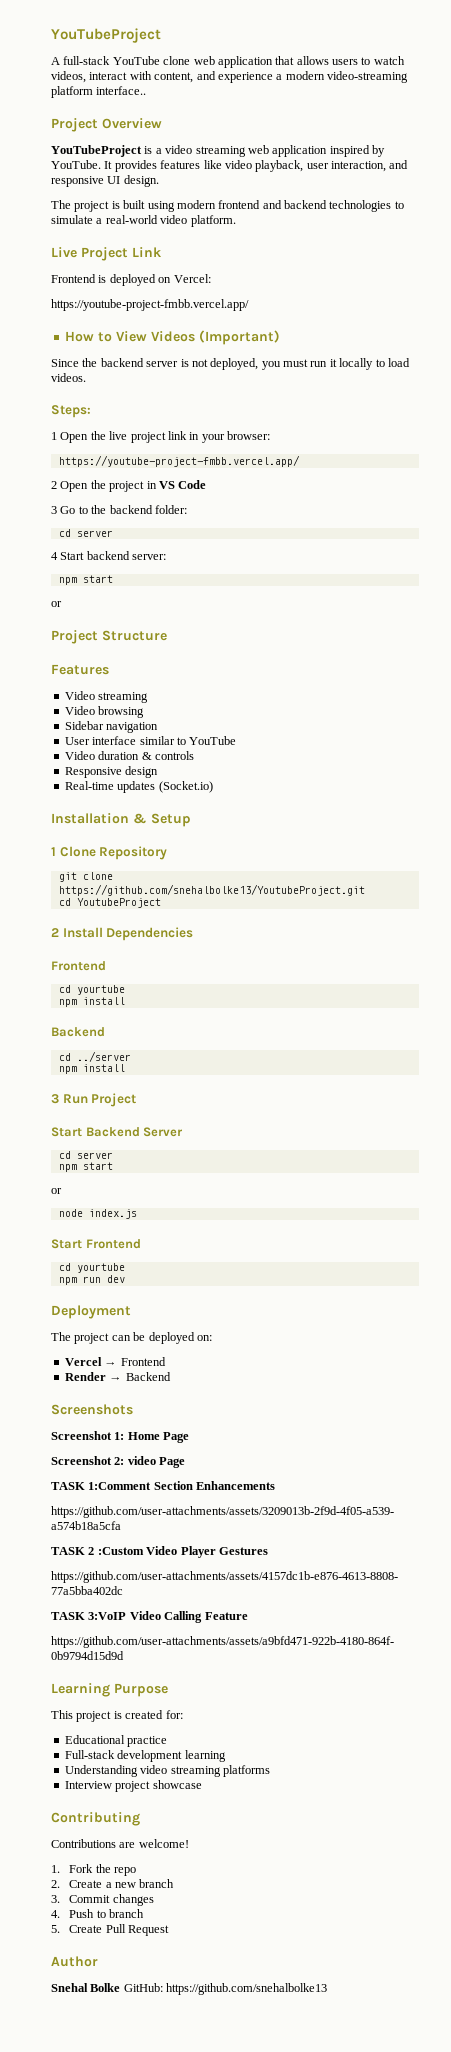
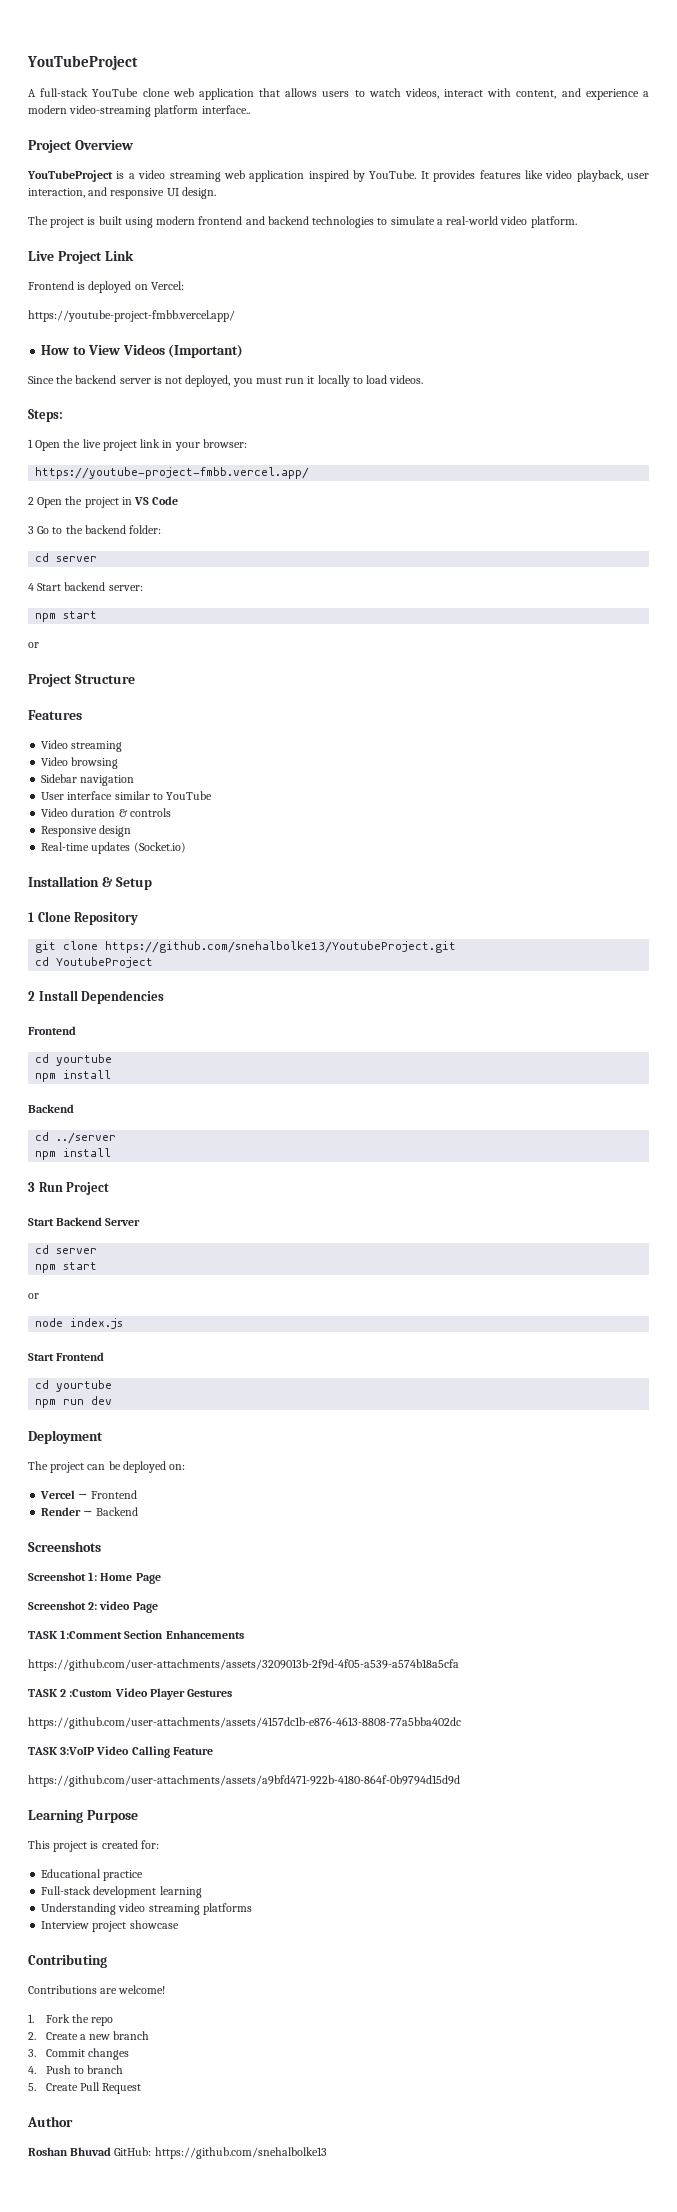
- Snehal Bolke GitHub: https://github.com/snehalbolke13
+ Roshan Bhuvad GitHub: https://github.com/snehalbolke13

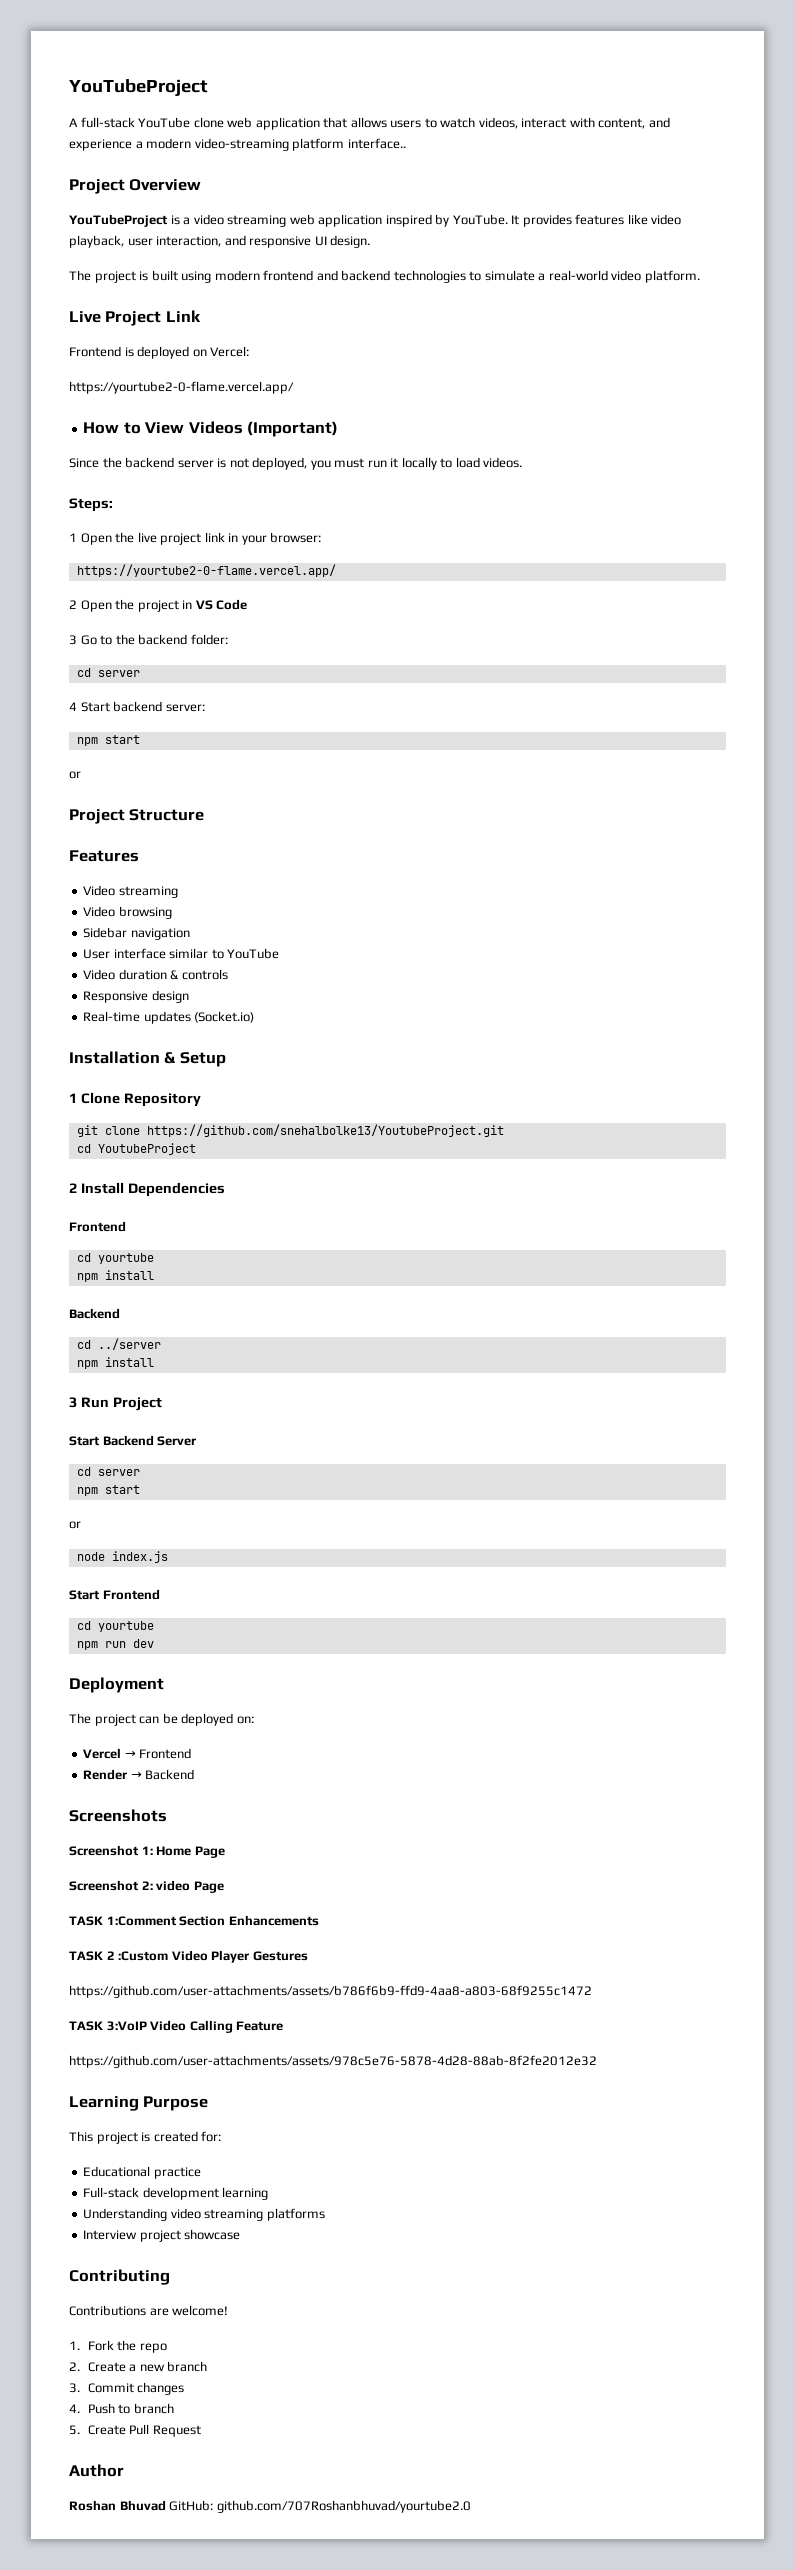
  Frontend is deployed on Vercel:
- https://youtube-project-fmbb.vercel.app/
+ https://yourtube2-0-flame.vercel.app/
  1 Open the live project link in your browser:
- https://youtube-project-fmbb.vercel.app/
+ https://yourtube2-0-flame.vercel.app/
- https://github.com/user-attachments/assets/3209013b-2f9d-4f05-a539-a574b18a5cfa
- https://github.com/user-attachments/assets/4157dc1b-e876-4613-8808-77a5bba402dc
+ https://github.com/user-attachments/assets/b786f6b9-ffd9-4aa8-a803-68f9255c1472
- https://github.com/user-attachments/assets/a9bfd471-922b-4180-864f-0b9794d15d9d
+ https://github.com/user-attachments/assets/978c5e76-5878-4d28-88ab-8f2fe2012e32
- Roshan Bhuvad GitHub: https://github.com/snehalbolke13
+ Roshan Bhuvad GitHub: github.com/707Roshanbhuvad/yourtube2.0

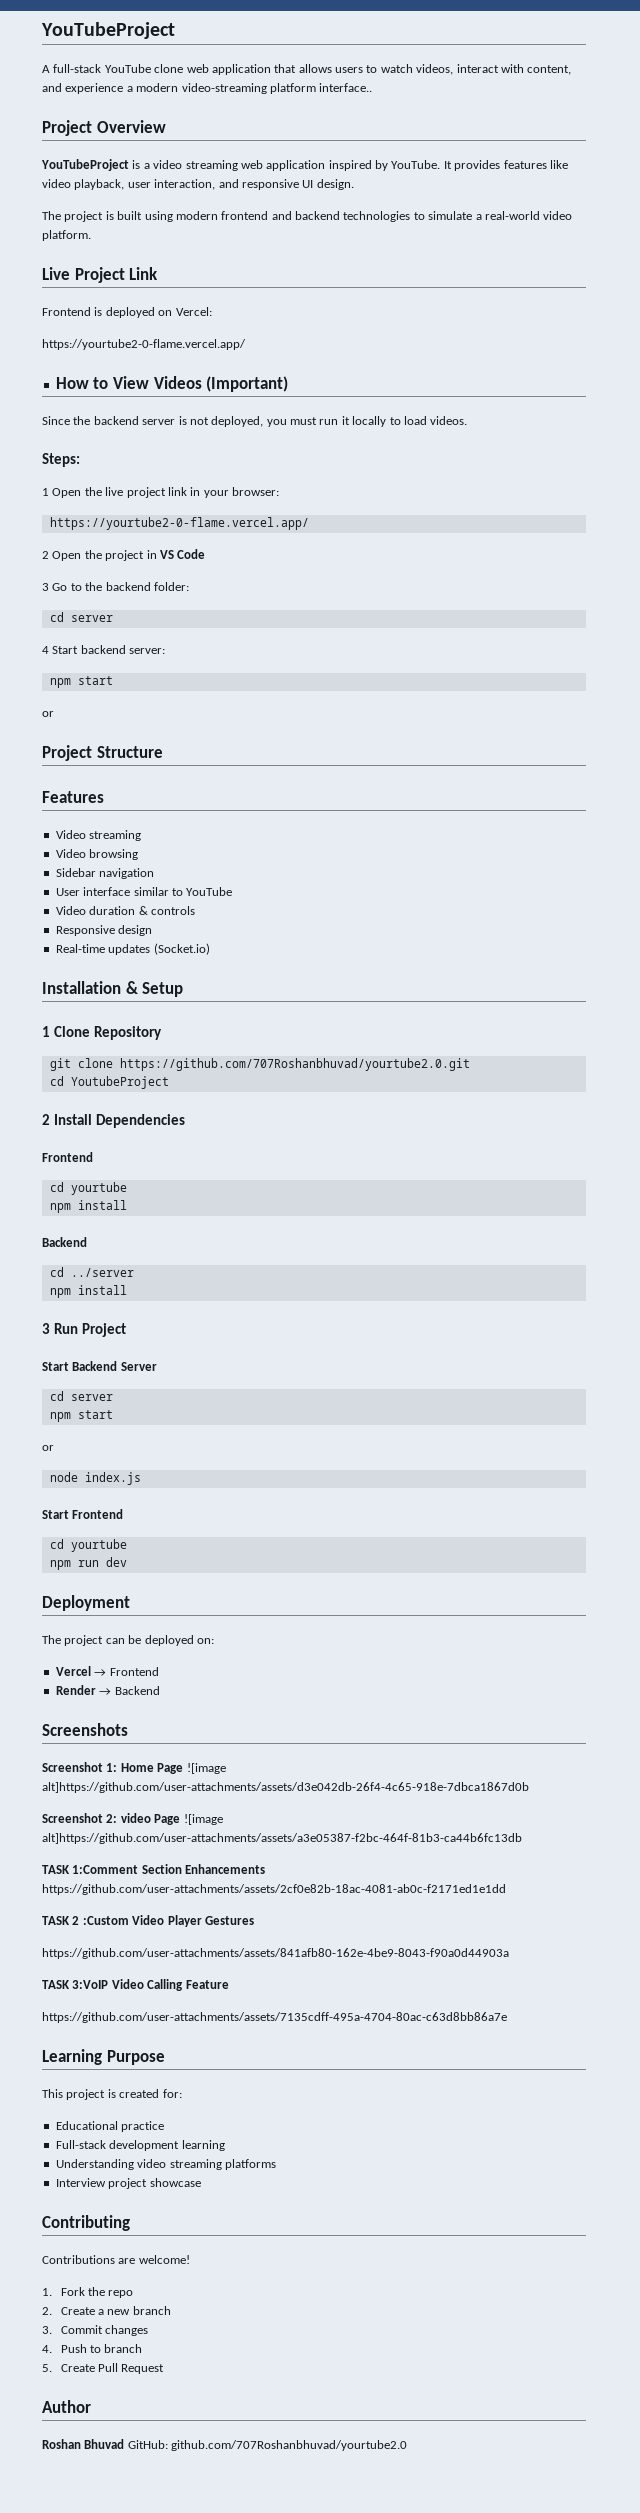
- git clone https://github.com/snehalbolke13/YoutubeProject.git
+ git clone https://github.com/707Roshanbhuvad/yourtube2.0.git
- Screenshot 1: Home Page
+ Screenshot 1: Home Page ![image alt]https://github.com/user-attachments/assets/d3e042db-26f4-4c65-918e-7dbca1867d0b
- Screenshot 2: video Page
+ Screenshot 2: video Page ![image alt]https://github.com/user-attachments/assets/a3e05387-f2bc-464f-81b3-ca44b6fc13db
- TASK 1:Comment Section Enhancements
+ TASK 1:Comment Section Enhancements https://github.com/user-attachments/assets/2cf0e82b-18ac-4081-ab0c-f2171ed1e1dd
- https://github.com/user-attachments/assets/b786f6b9-ffd9-4aa8-a803-68f9255c1472
+ https://github.com/user-attachments/assets/841afb80-162e-4be9-8043-f90a0d44903a
- https://github.com/user-attachments/assets/978c5e76-5878-4d28-88ab-8f2fe2012e32
+ https://github.com/user-attachments/assets/7135cdff-495a-4704-80ac-c63d8bb86a7e

